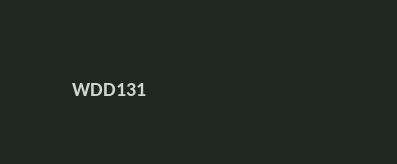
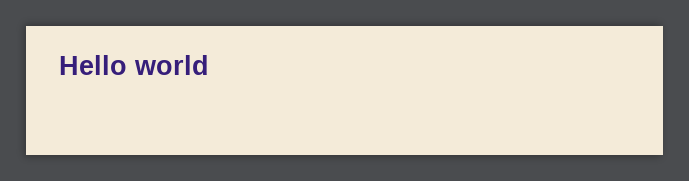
- WDD131
+ Hello world

